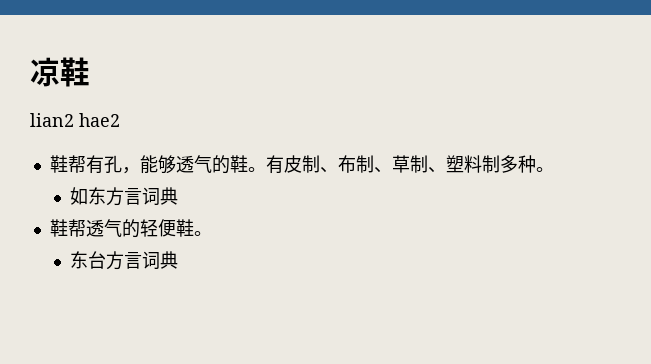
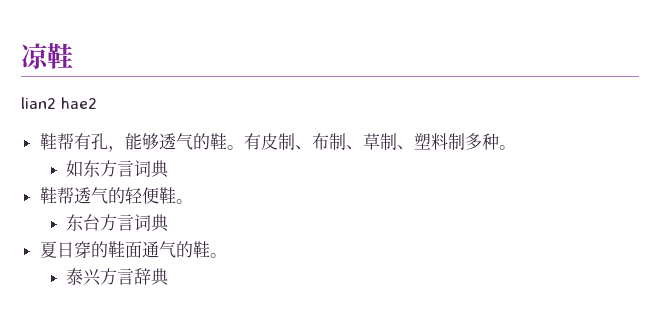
+ 夏日穿的鞋面通气的鞋。
+ 泰兴方言辞典

